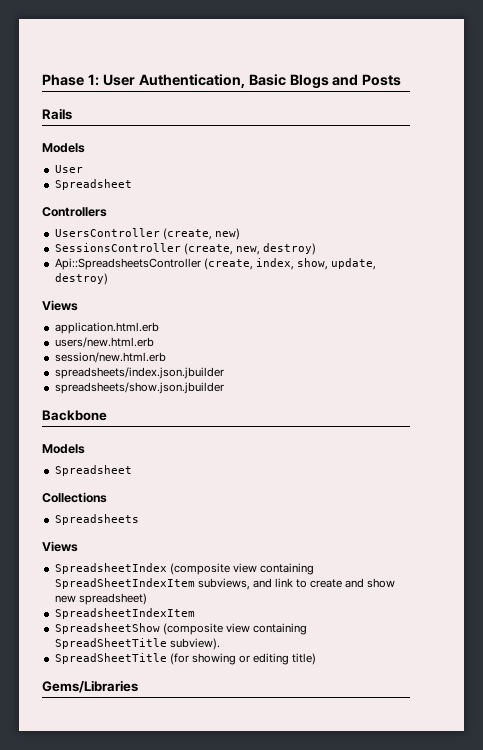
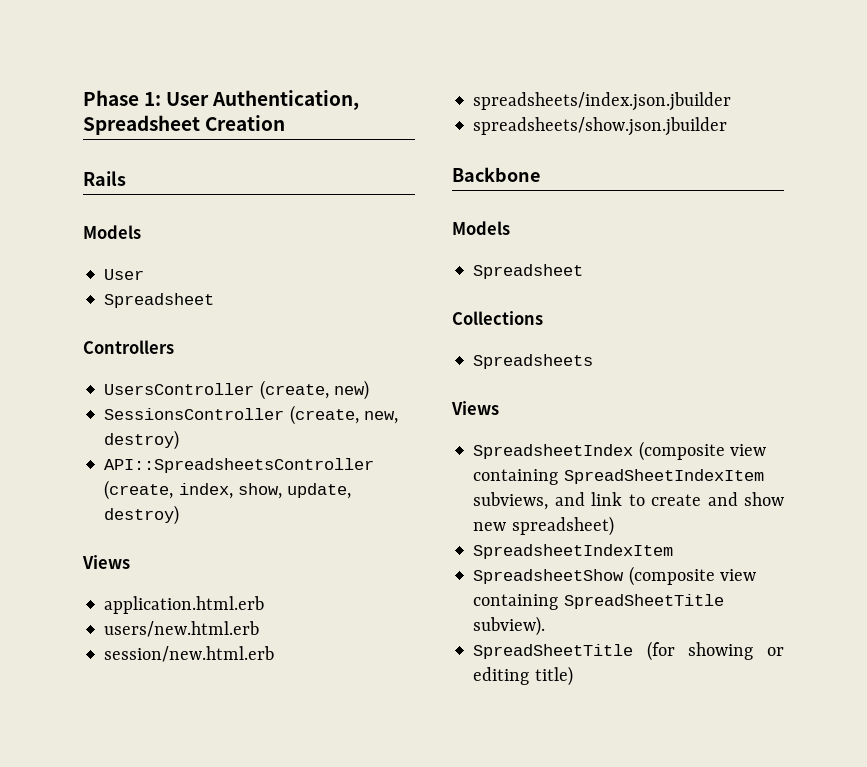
- Phase 1: User Authentication, Basic Blogs and Posts
+ Phase 1: User Authentication, Spreadsheet Creation
- Api::SpreadsheetsController (create, index, show, update, destroy)
+ API::SpreadsheetsController (create, index, show, update, destroy)
- Gems/Libraries

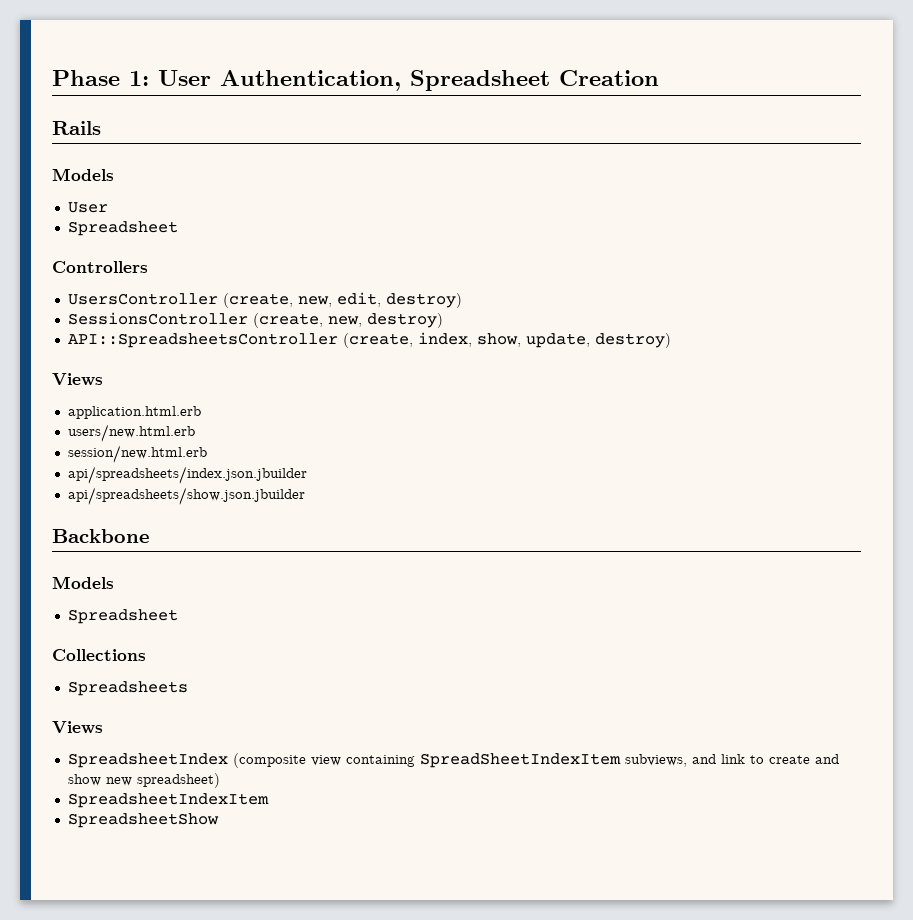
- UsersController (create, new)
+ UsersController (create, new, edit, destroy)
- spreadsheets/index.json.jbuilder
- spreadsheets/show.json.jbuilder
+ api/spreadsheets/index.json.jbuilder
+ api/spreadsheets/show.json.jbuilder
- SpreadsheetShow (composite view containing SpreadSheetTitle subview).
- SpreadSheetTitle (for showing or editing title)
+ SpreadsheetShow

